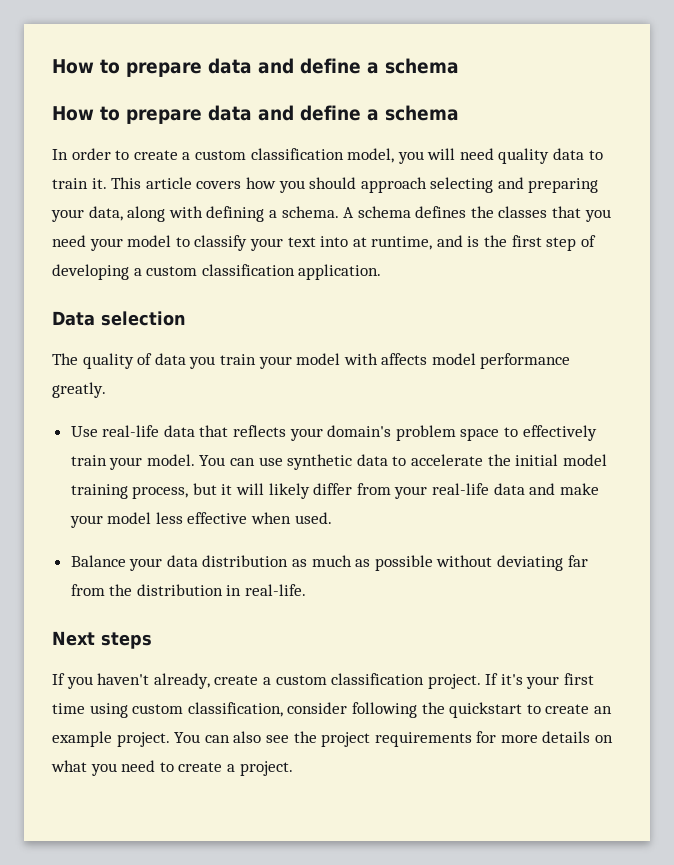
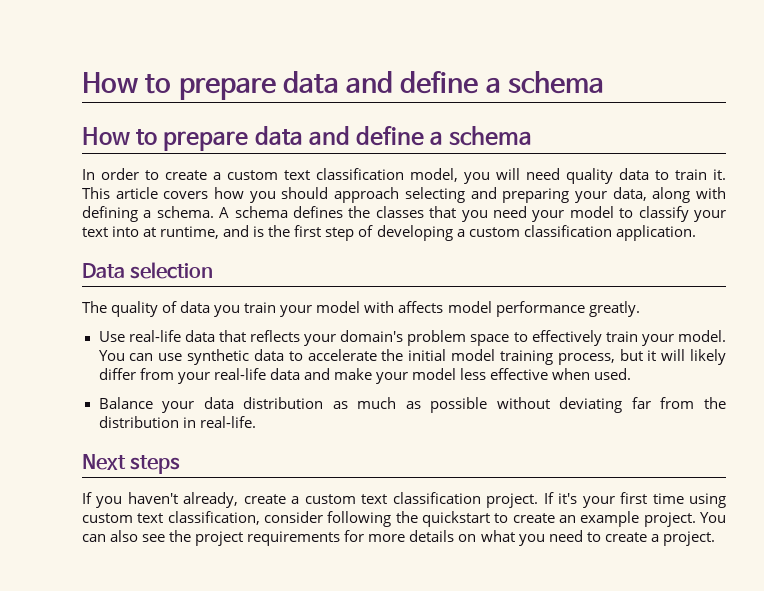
- In order to create a custom classification model, you will need quality data to train it.
+ In order to create a custom text classification model, you will need quality data to train it.
- If you haven't already, create a custom classification project.
+ If you haven't already, create a custom text classification project.
- If it's your first time using custom classification, consider following the quickstart to create an example project.
+ If it's your first time using custom text classification, consider following the quickstart to create an example project.

